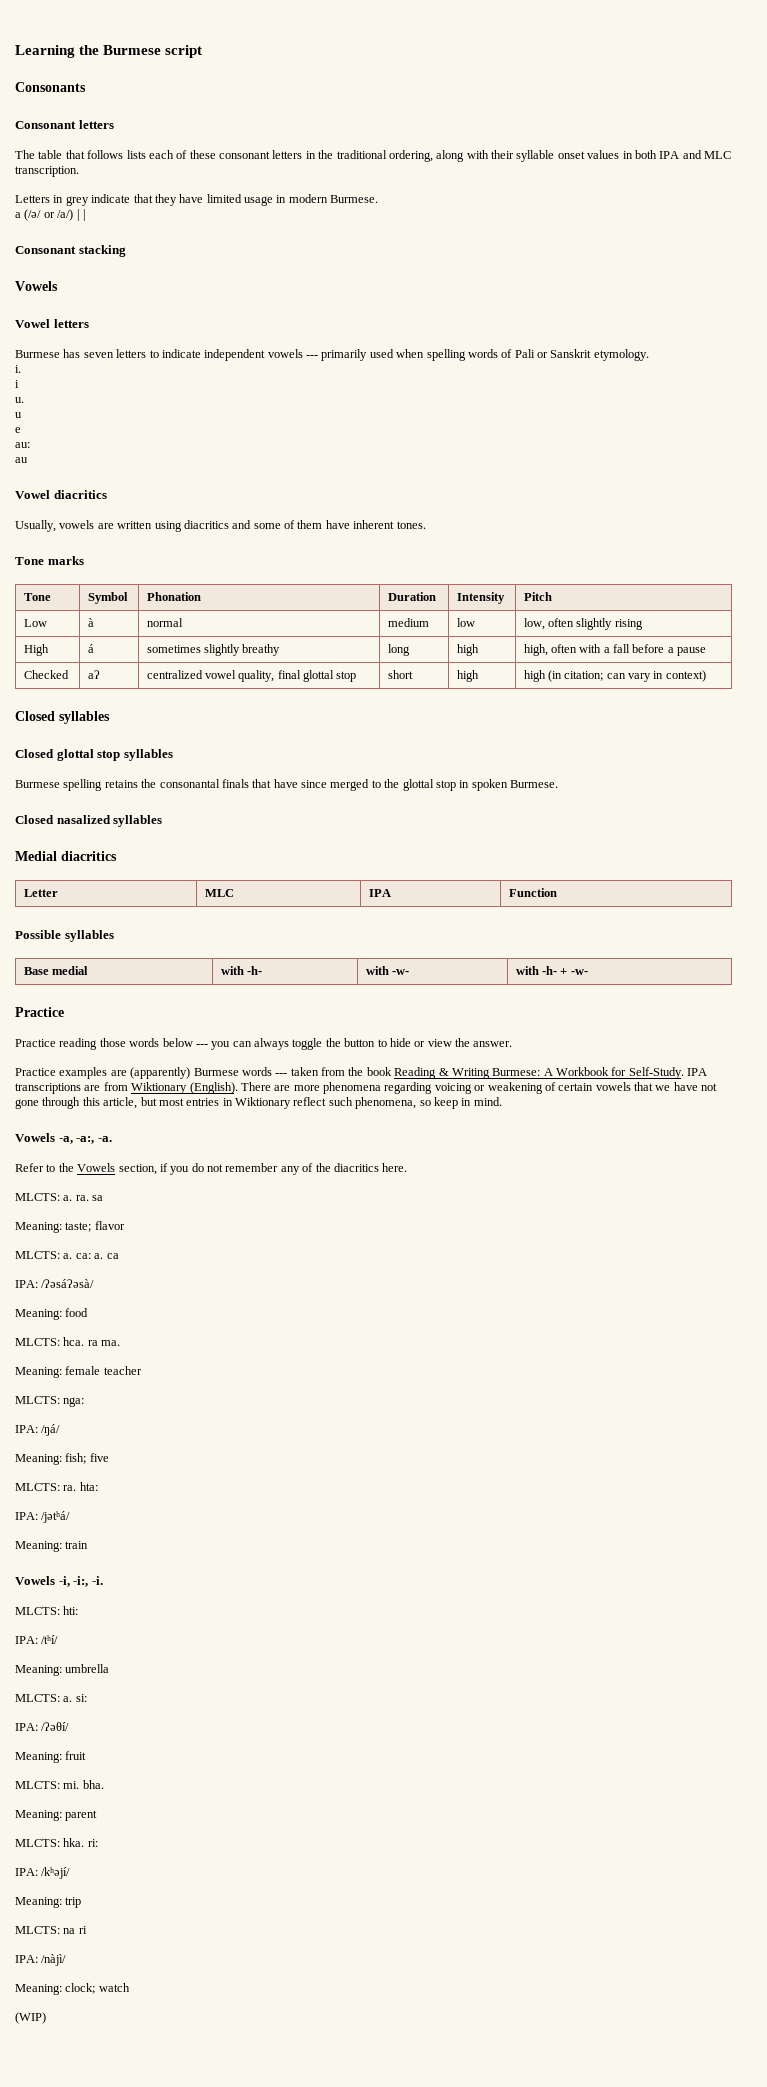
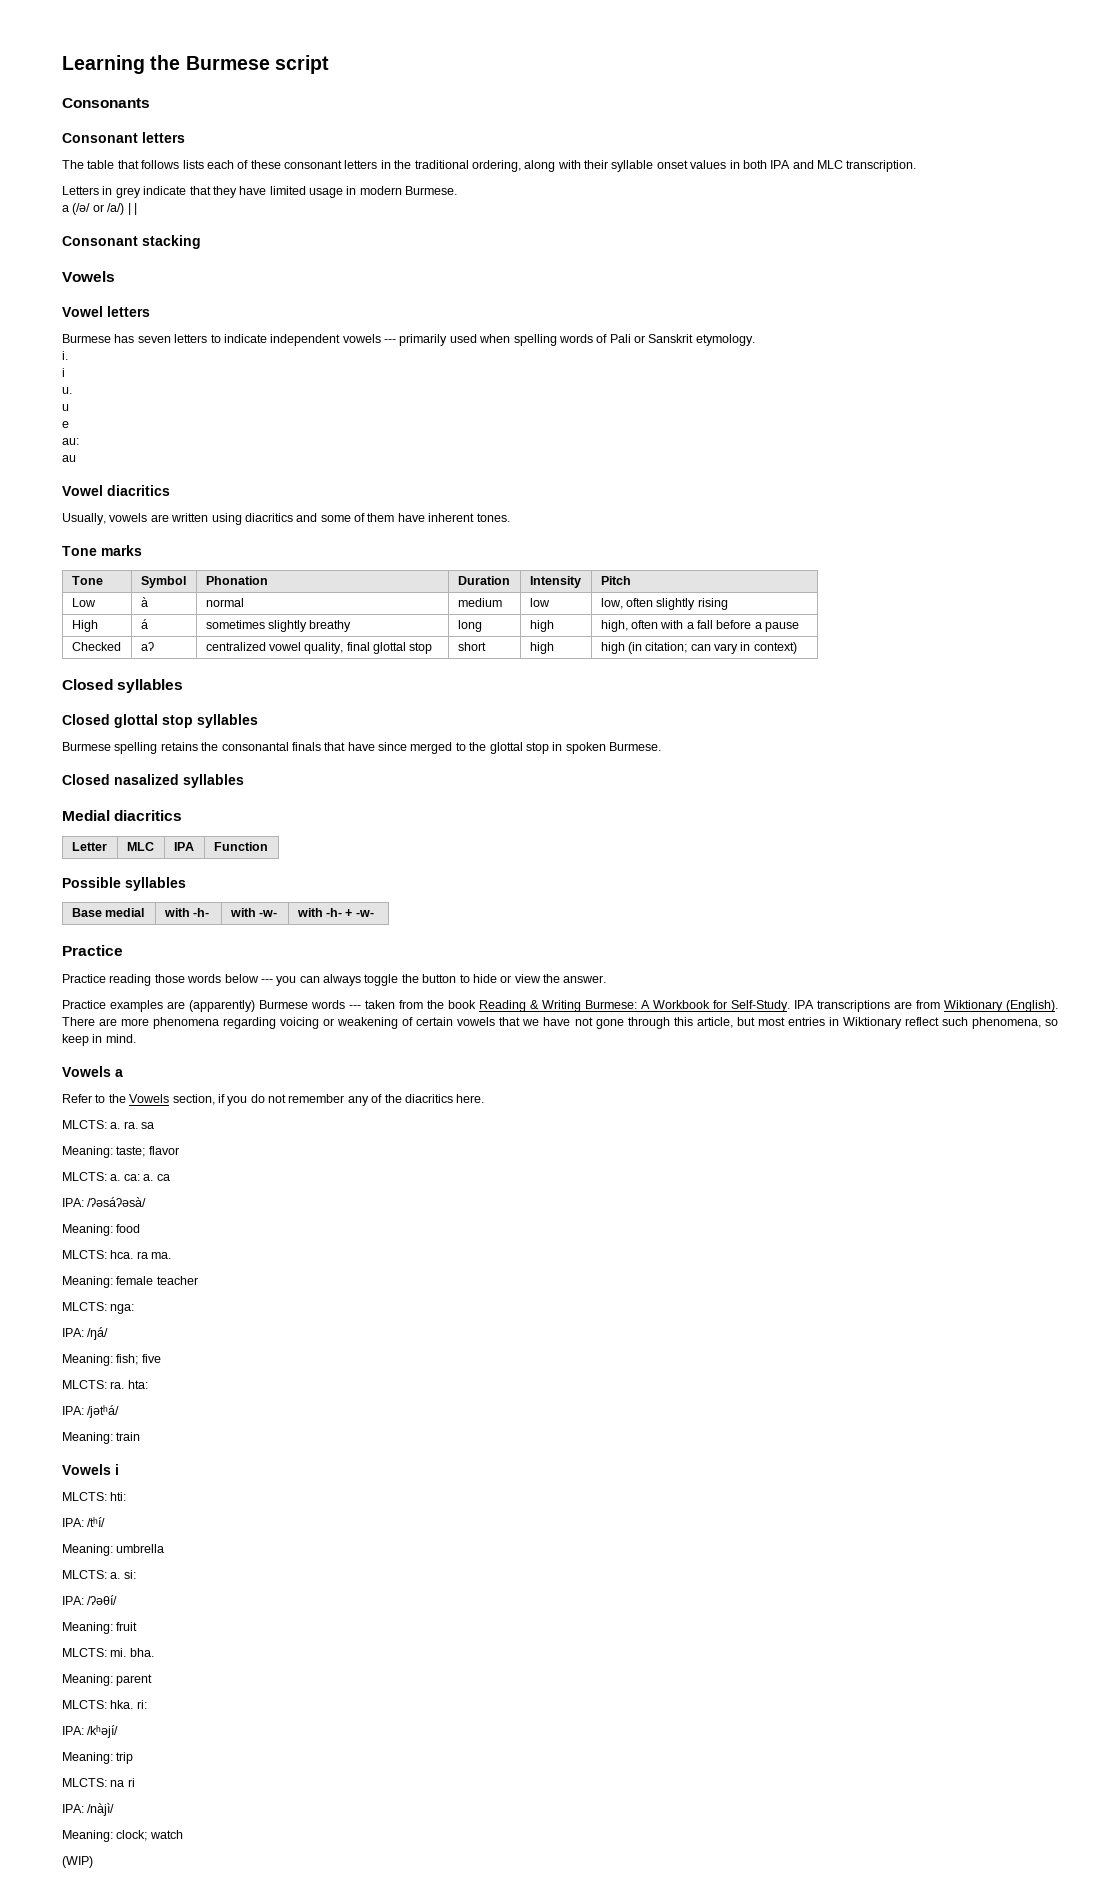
- Vowels -a, -a:, -a.
+ Vowels a
- Vowels -i, -i:, -i.
+ Vowels i

